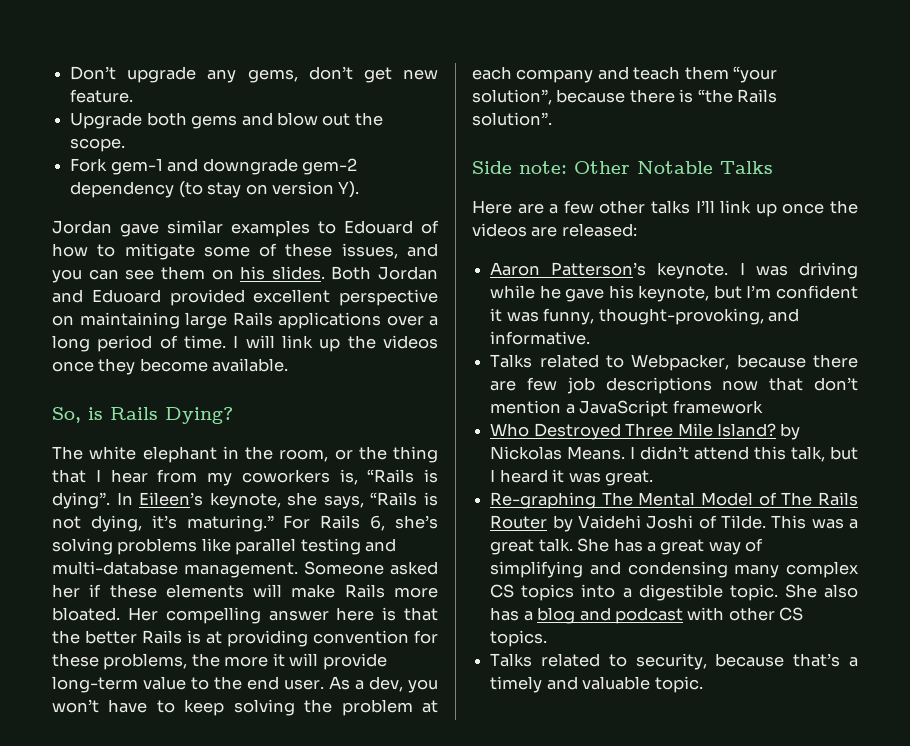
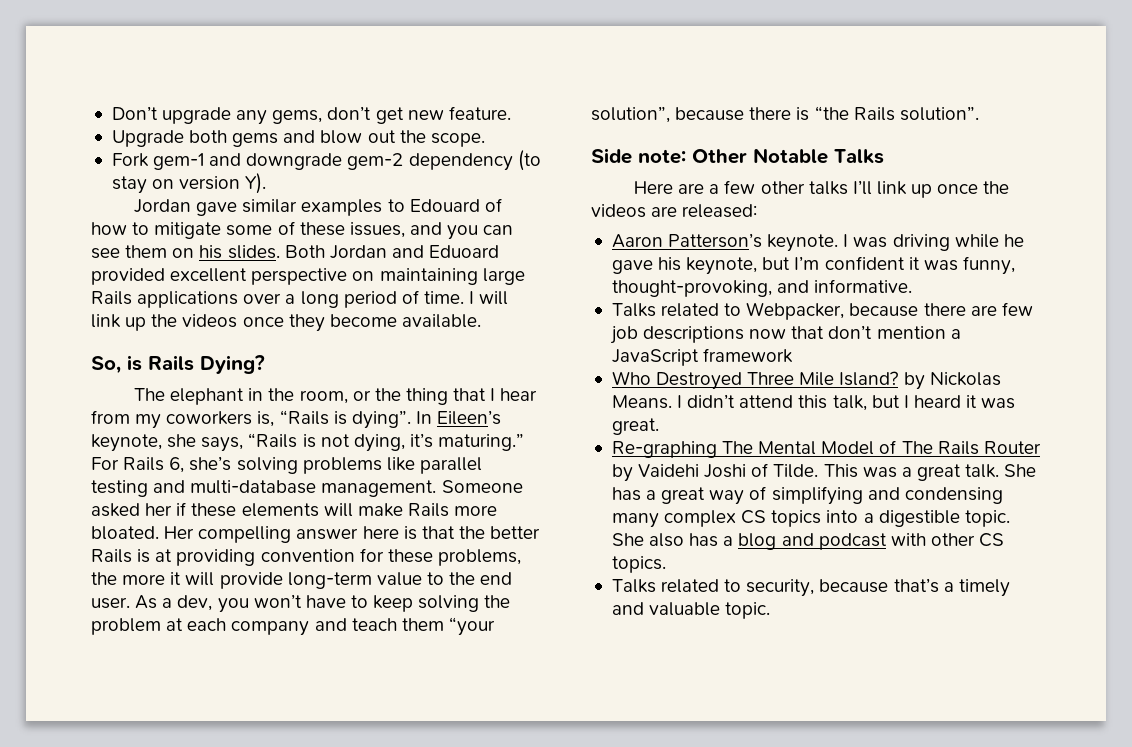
- The white elephant in the room, or the thing that I hear from my coworkers is, “Rails is dying”.
+ The elephant in the room, or the thing that I hear from my coworkers is, “Rails is dying”.

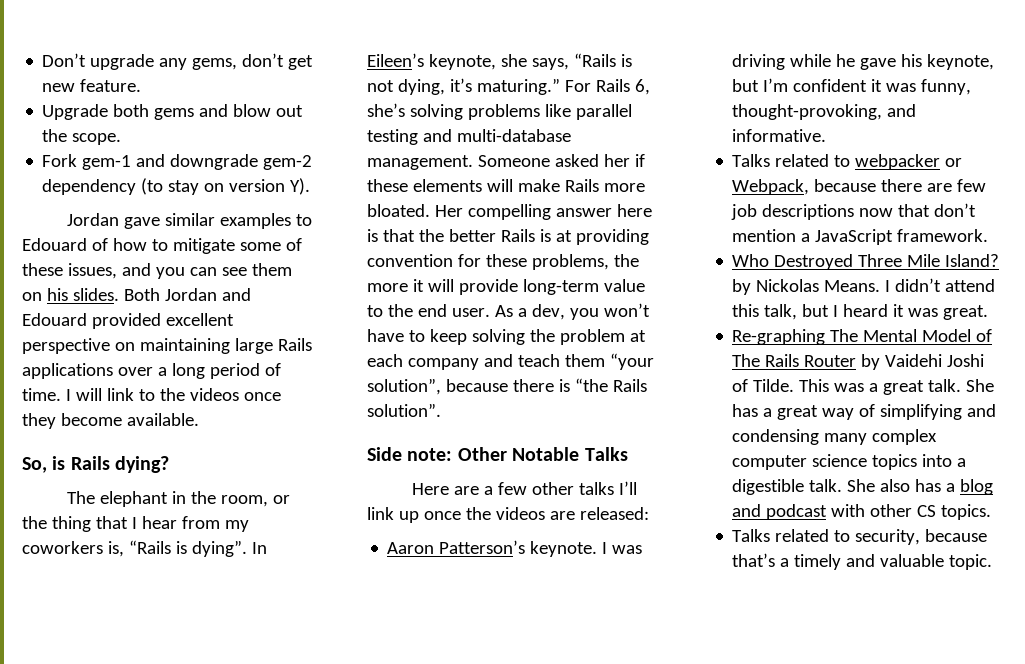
- Both Jordan and Eduoard provided excellent perspective on maintaining large Rails applications over a long period of time.
+ Both Jordan and Edouard provided excellent perspective on maintaining large Rails applications over a long period of time.
- I will link up the videos once they become available.
+ I will link to the videos once they become available.
- So, is Rails Dying?
+ So, is Rails dying?
- Talks related to Webpacker, because there are few job descriptions now that don’t mention a JavaScript framework
+ Talks related to webpacker or Webpack, because there are few job descriptions now that don’t mention a JavaScript framework.
- She has a great way of simplifying and condensing many complex CS topics into a digestible topic.
+ She has a great way of simplifying and condensing many complex computer science topics into a digestible talk.

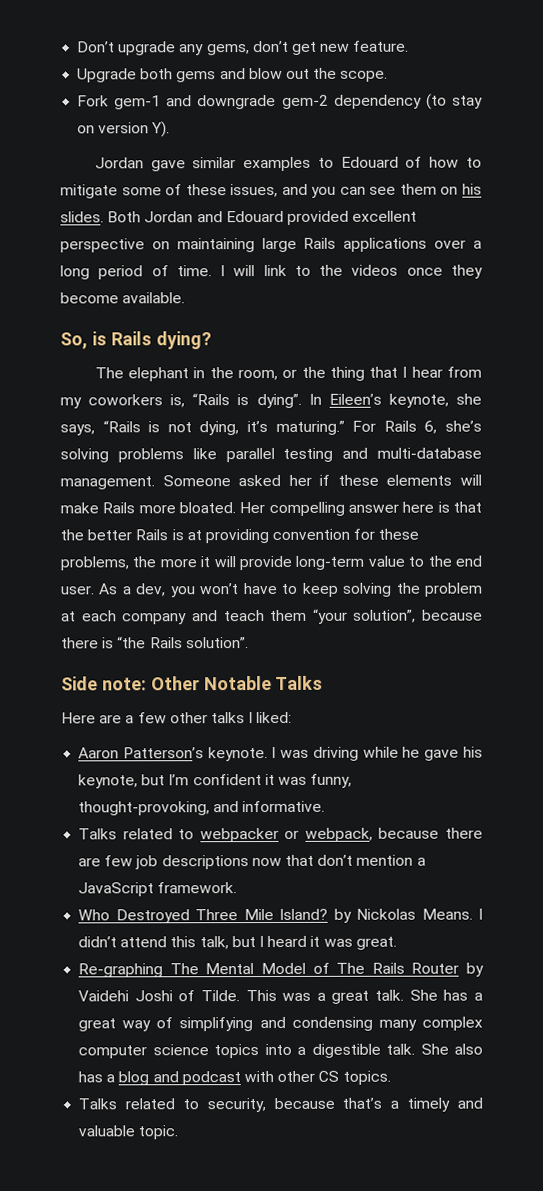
- Here are a few other talks I’ll link up once the videos are released:
+ Here are a few other talks I liked:
- Talks related to webpacker or Webpack, because there are few job descriptions now that don’t mention a JavaScript framework.
+ Talks related to webpacker or webpack, because there are few job descriptions now that don’t mention a JavaScript framework.

